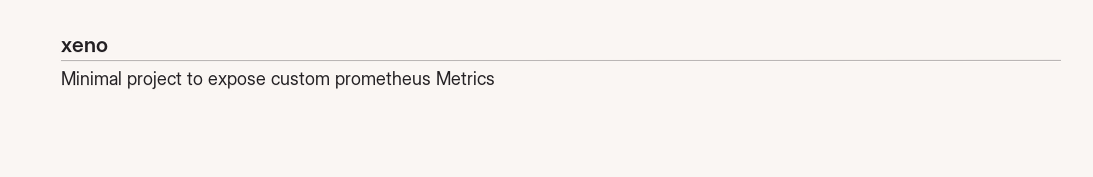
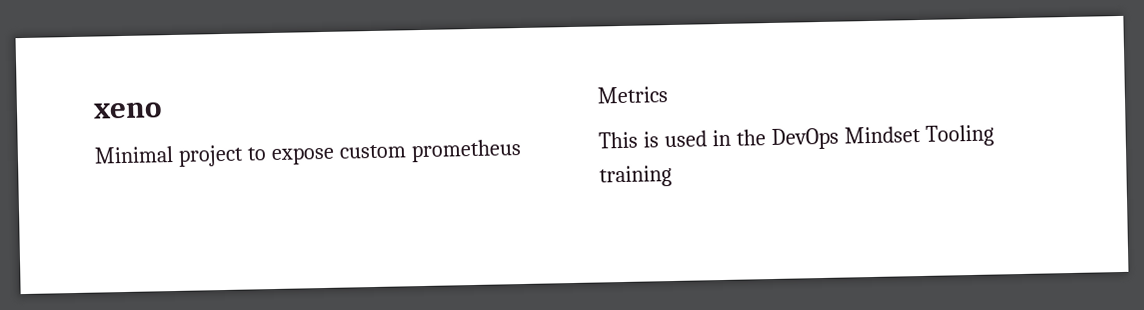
+ This is used in the DevOps Mindset Tooling training

